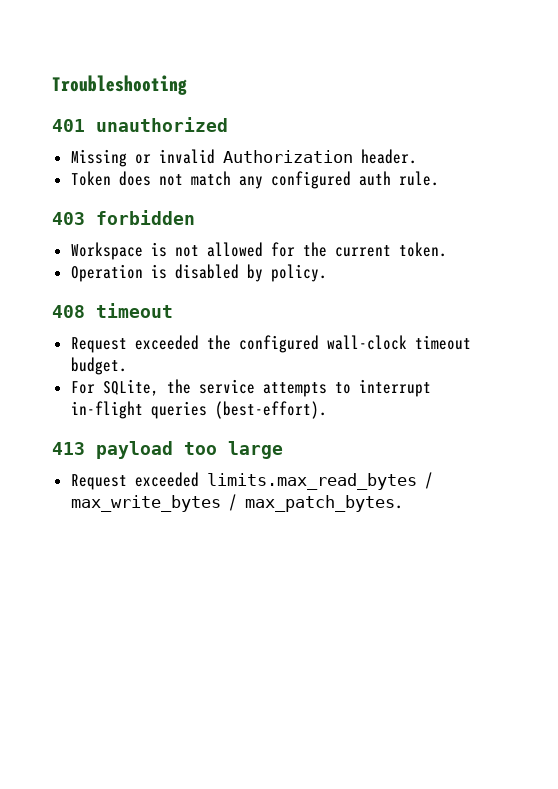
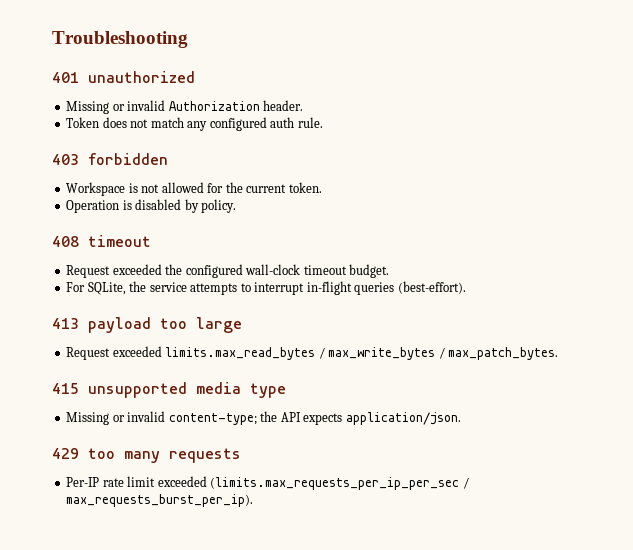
+ 415 unsupported media type
+ Missing or invalid content-type; the API expects application/json.
+ 429 too many requests
+ Per-IP rate limit exceeded (limits.max_requests_per_ip_per_sec / max_requests_burst_per_ip).

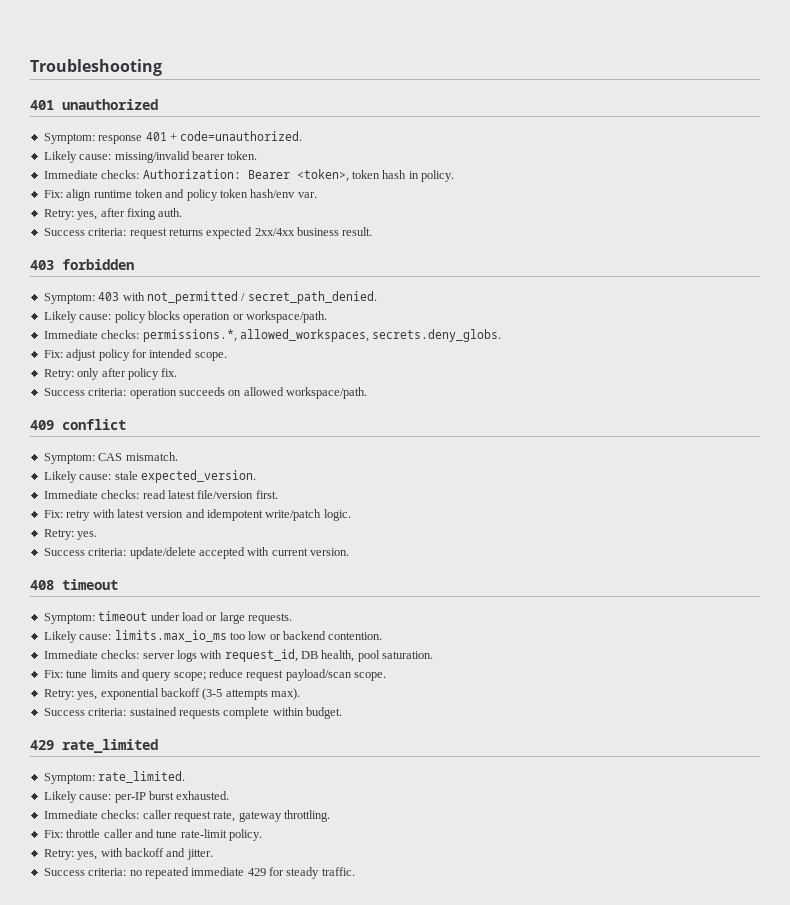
- Missing or invalid Authorization header.
- Token does not match any configured auth rule.
+ Symptom: response 401 + code=unauthorized.
+ Likely cause: missing/invalid bearer token.
+ Immediate checks: Authorization: Bearer <token>, token hash in policy.
+ Fix: align runtime token and policy token hash/env var.
+ Retry: yes, after fixing auth.
+ Success criteria: request returns expected 2xx/4xx business result.
  403 forbidden
- Workspace is not allowed for the current token.
- Operation is disabled by policy.
+ Symptom: 403 with not_permitted / secret_path_denied.
+ Likely cause: policy blocks operation or workspace/path.
+ Immediate checks: permissions.*, allowed_workspaces, secrets.deny_globs.
+ Fix: adjust policy for intended scope.
+ Retry: only after policy fix.
+ Success criteria: operation succeeds on allowed workspace/path.
+ 409 conflict
+ Symptom: CAS mismatch.
+ Likely cause: stale expected_version.
+ Immediate checks: read latest file/version first.
+ Fix: retry with latest version and idempotent write/patch logic.
+ Retry: yes.
+ Success criteria: update/delete accepted with current version.
  408 timeout
- Request exceeded the configured wall-clock timeout budget.
- For SQLite, the service attempts to interrupt in-flight queries (best-effort).
- 413 payload too large
- Request exceeded limits.max_read_bytes / max_write_bytes / max_patch_bytes.
- 415 unsupported media type
- Missing or invalid content-type; the API expects application/json.
- 429 too many requests
- Per-IP rate limit exceeded (limits.max_requests_per_ip_per_sec / max_requests_burst_per_ip).
+ Symptom: timeout under load or large requests.
+ Likely cause: limits.max_io_ms too low or backend contention.
+ Immediate checks: server logs with request_id, DB health, pool saturation.
+ Fix: tune limits and query scope; reduce request payload/scan scope.
+ Retry: yes, exponential backoff (3-5 attempts max).
+ Success criteria: sustained requests complete within budget.
+ 429 rate_limited
+ Symptom: rate_limited.
+ Likely cause: per-IP burst exhausted.
+ Immediate checks: caller request rate, gateway throttling.
+ Fix: throttle caller and tune rate-limit policy.
+ Retry: yes, with backoff and jitter.
+ Success criteria: no repeated immediate 429 for steady traffic.

